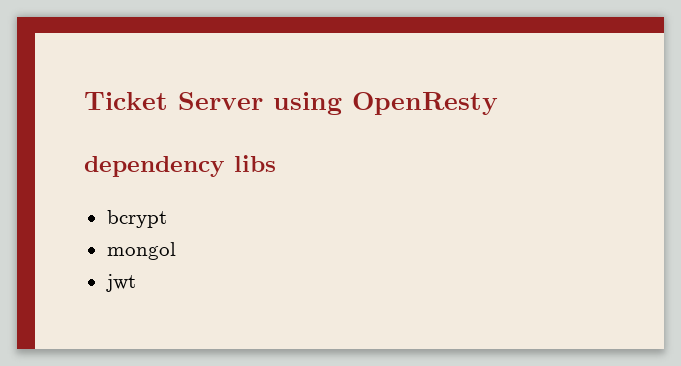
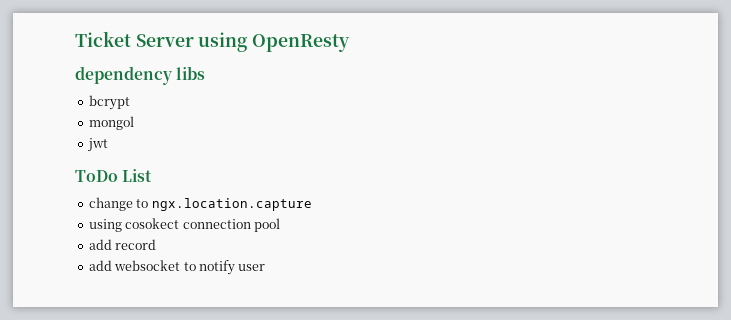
+ ToDo List
+ change to ngx.location.capture
+ using cosokect connection pool
+ add record
+ add websocket to notify user

